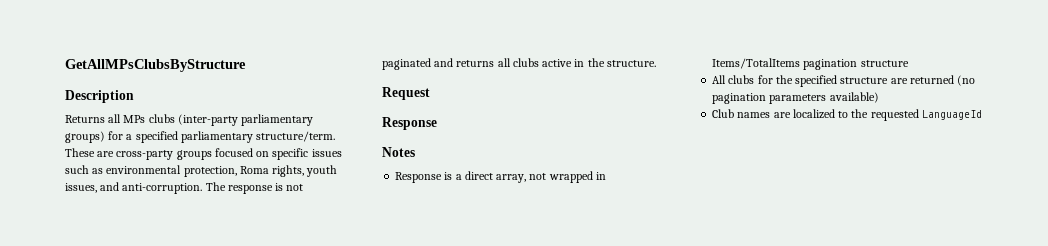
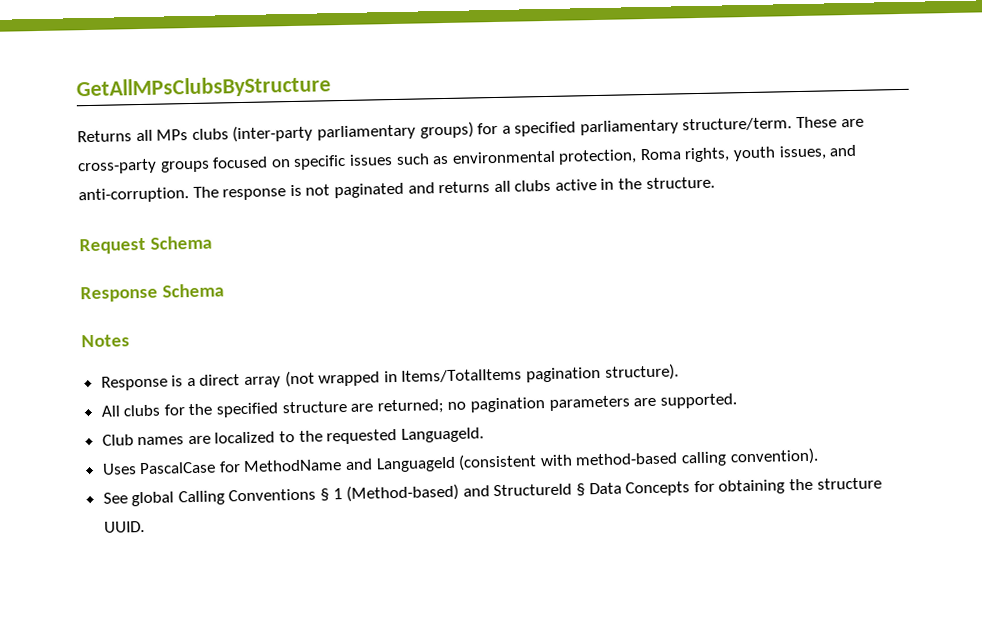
- Description
- Request
- Response
+ Request Schema
+ Response Schema
- Response is a direct array, not wrapped in Items/TotalItems pagination structure
+ Response is a direct array (not wrapped in Items/TotalItems pagination structure).
- All clubs for the specified structure are returned (no pagination parameters available)
+ All clubs for the specified structure are returned; no pagination parameters are supported.
- Club names are localized to the requested LanguageId
+ Club names are localized to the requested LanguageId.
+ Uses PascalCase for MethodName and LanguageId (consistent with method-based calling convention).
+ See global Calling Conventions § 1 (Method-based) and StructureId § Data Concepts for obtaining the structure UUID.

